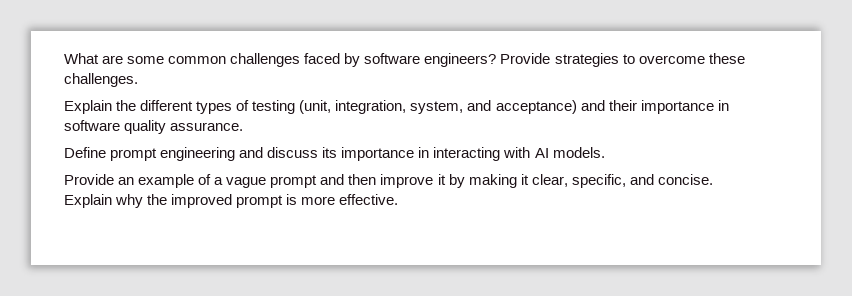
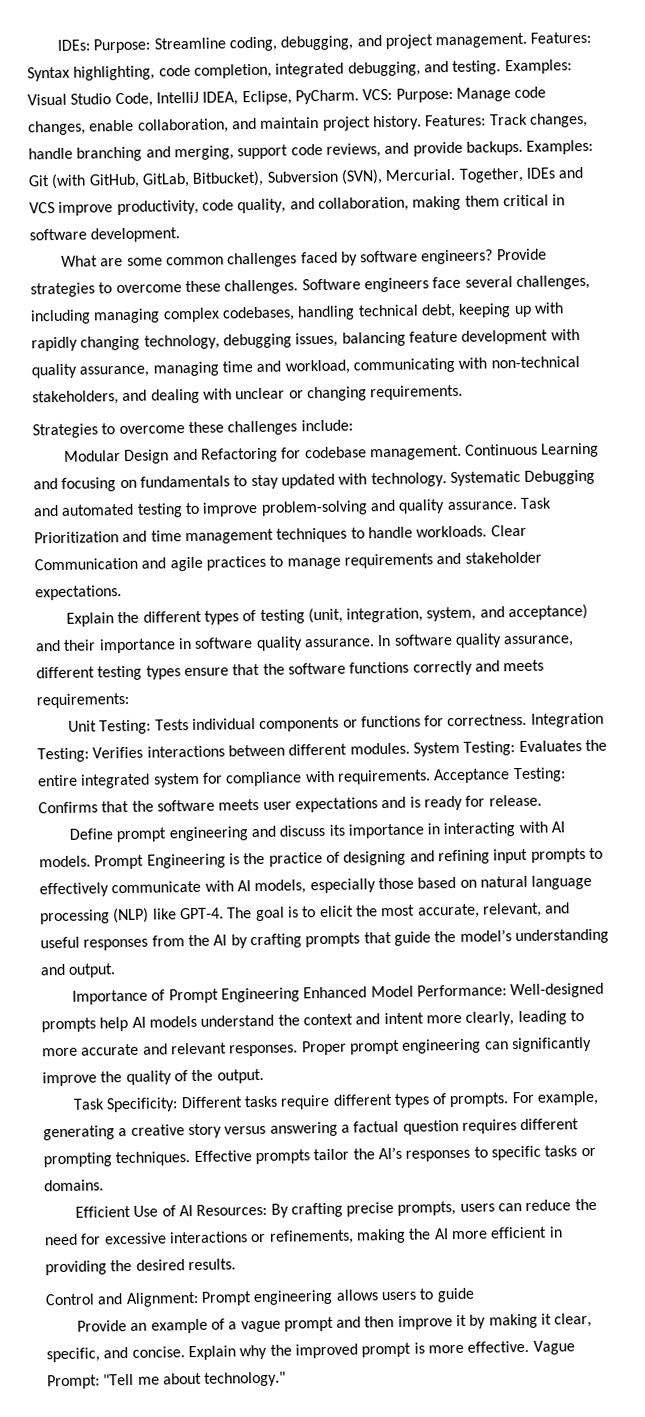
+ IDEs: Purpose: Streamline coding, debugging, and project management. Features: Syntax highlighting, code completion, integrated debugging, and testing. Examples: Visual Studio Code, IntelliJ IDEA, Eclipse, PyCharm. VCS: Purpose: Manage code changes, enable collaboration, and maintain project history. Features: Track changes, handle branching and merging, support code reviews, and provide backups. Examples: Git (with GitHub, GitLab, Bitbucket), Subversion (SVN), Mercurial. Together, IDEs and VCS improve productivity, code quality, and collaboration, making them critical in software development.
+ Software engineers face several challenges, including managing complex codebases, handling technical debt, keeping up with rapidly changing technology, debugging issues, balancing feature development with quality assurance, managing time and workload, communicating with non-technical stakeholders, and dealing with unclear or changing requirements.
+ Strategies to overcome these challenges include:
+ Modular Design and Refactoring for codebase management. Continuous Learning and focusing on fundamentals to stay updated with technology. Systematic Debugging and automated testing to improve problem-solving and quality assurance. Task Prioritization and time management techniques to handle workloads. Clear Communication and agile practices to manage requirements and stakeholder expectations.
+ In software quality assurance, different testing types ensure that the software functions correctly and meets requirements:
+ Unit Testing: Tests individual components or functions for correctness. Integration Testing: Verifies interactions between different modules. System Testing: Evaluates the entire integrated system for compliance with requirements. Acceptance Testing: Confirms that the software meets user expectations and is ready for release.
+ Prompt Engineering is the practice of designing and refining input prompts to effectively communicate with AI models, especially those based on natural language processing (NLP) like GPT-4. The goal is to elicit the most accurate, relevant, and useful responses from the AI by crafting prompts that guide the model’s understanding and output.
+ Importance of Prompt Engineering Enhanced Model Performance: Well-designed prompts help AI models understand the context and intent more clearly, leading to more accurate and relevant responses. Proper prompt engineering can significantly improve the quality of the output.
+ Task Specificity: Different tasks require different types of prompts. For example, generating a creative story versus answering a factual question requires different prompting techniques. Effective prompts tailor the AI’s responses to specific tasks or domains.
+ Efficient Use of AI Resources: By crafting precise prompts, users can reduce the need for excessive interactions or refinements, making the AI more efficient in providing the desired results.
+ Control and Alignment: Prompt engineering allows users to guide
+ Vague Prompt: "Tell me about technology."

